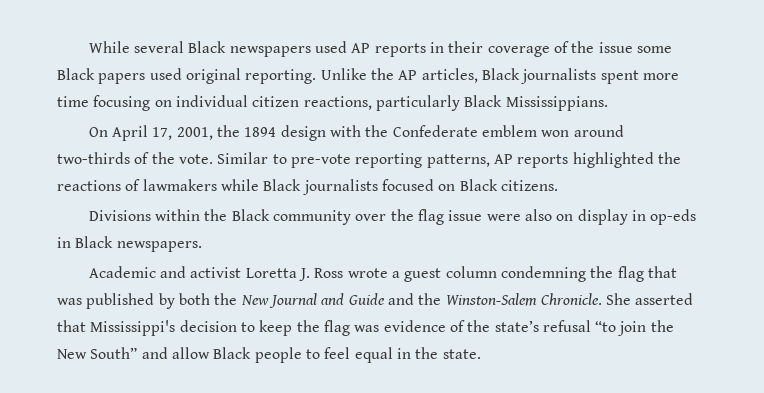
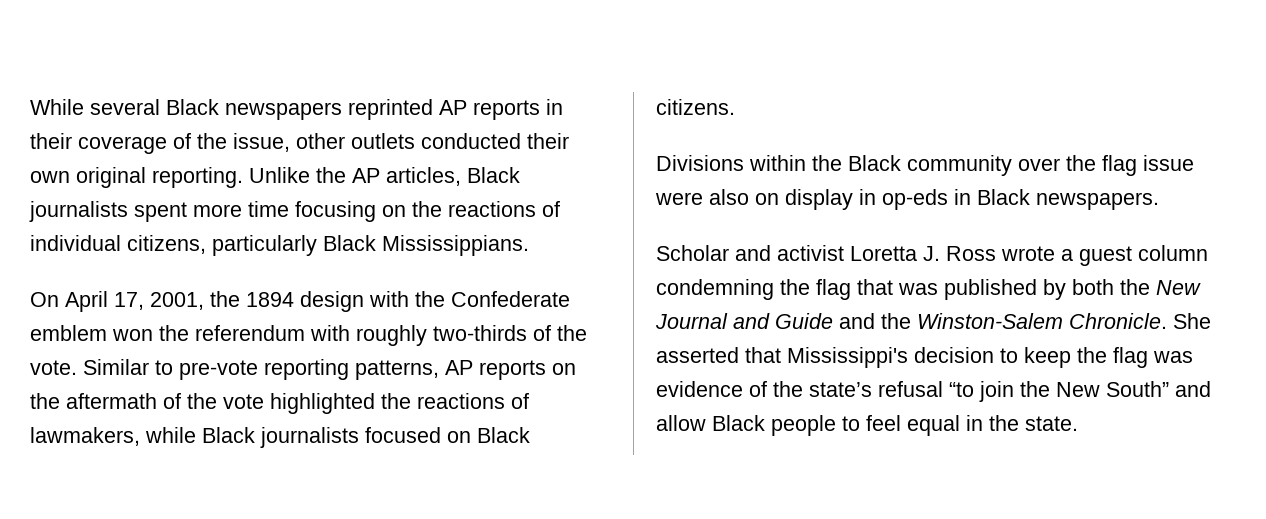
- While several Black newspapers used AP reports in their coverage of the issue some Black papers used original reporting.
+ While several Black newspapers reprinted AP reports in their coverage of the issue, other outlets conducted their own original reporting.
- Unlike the AP articles, Black journalists spent more time focusing on individual citizen reactions, particularly Black Mississippians.
+ Unlike the AP articles, Black journalists spent more time focusing on the reactions of individual citizens, particularly Black Mississippians.
- On April 17, 2001, the 1894 design with the Confederate emblem won around two-thirds of the vote.
+ On April 17, 2001, the 1894 design with the Confederate emblem won the referendum with roughly two-thirds of the vote.
- Similar to pre-vote reporting patterns, AP reports highlighted the reactions of lawmakers while Black journalists focused on Black citizens.
+ Similar to pre-vote reporting patterns, AP reports on the aftermath of the vote highlighted the reactions of lawmakers, while Black journalists focused on Black citizens.
- Academic and activist Loretta J. Ross wrote a guest column condemning the flag that was published by both the New Journal and Guide and the Winston-Salem Chronicle.
+ Scholar and activist Loretta J. Ross wrote a guest column condemning the flag that was published by both the New Journal and Guide and the Winston-Salem Chronicle.

